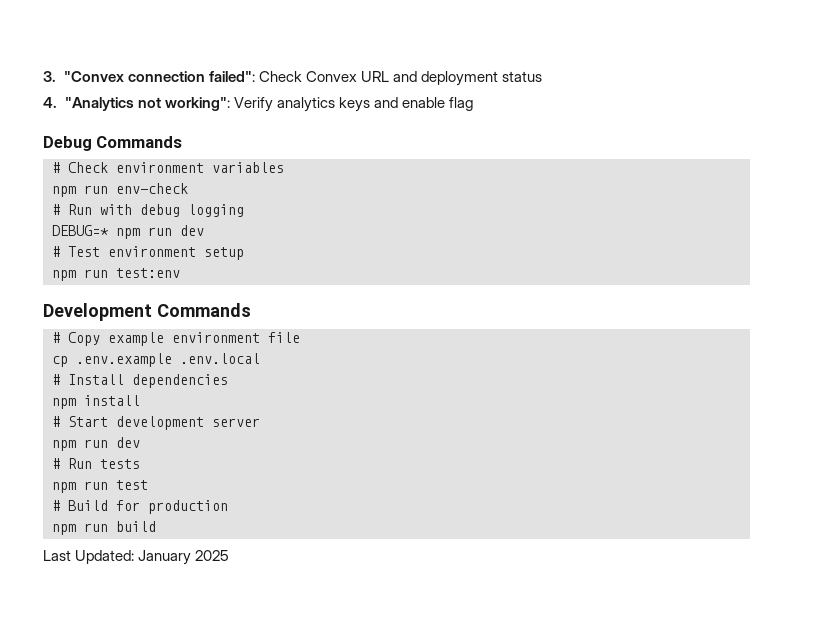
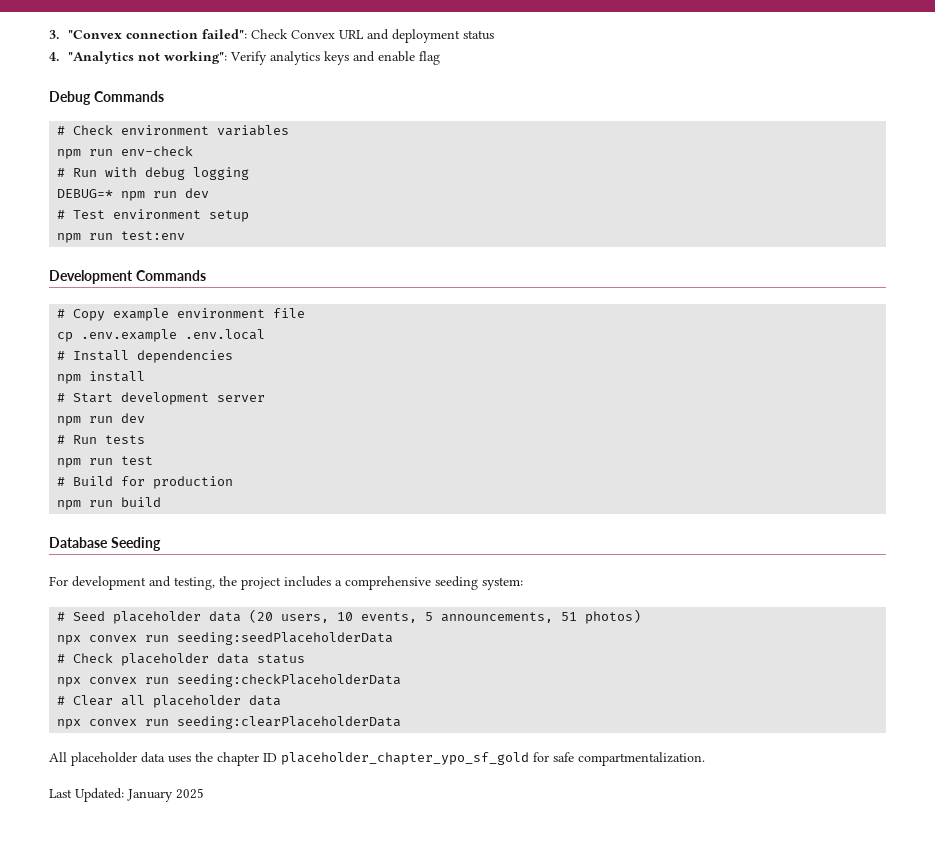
+ Database Seeding
+ For development and testing, the project includes a comprehensive seeding system:
+ # Seed placeholder data (20 users, 10 events, 5 announcements, 51 photos)
+ npx convex run seeding:seedPlaceholderData
+ # Check placeholder data status
+ npx convex run seeding:checkPlaceholderData
+ # Clear all placeholder data
+ npx convex run seeding:clearPlaceholderData
+ All placeholder data uses the chapter ID placeholder_chapter_ypo_sf_gold for safe compartmentalization.

